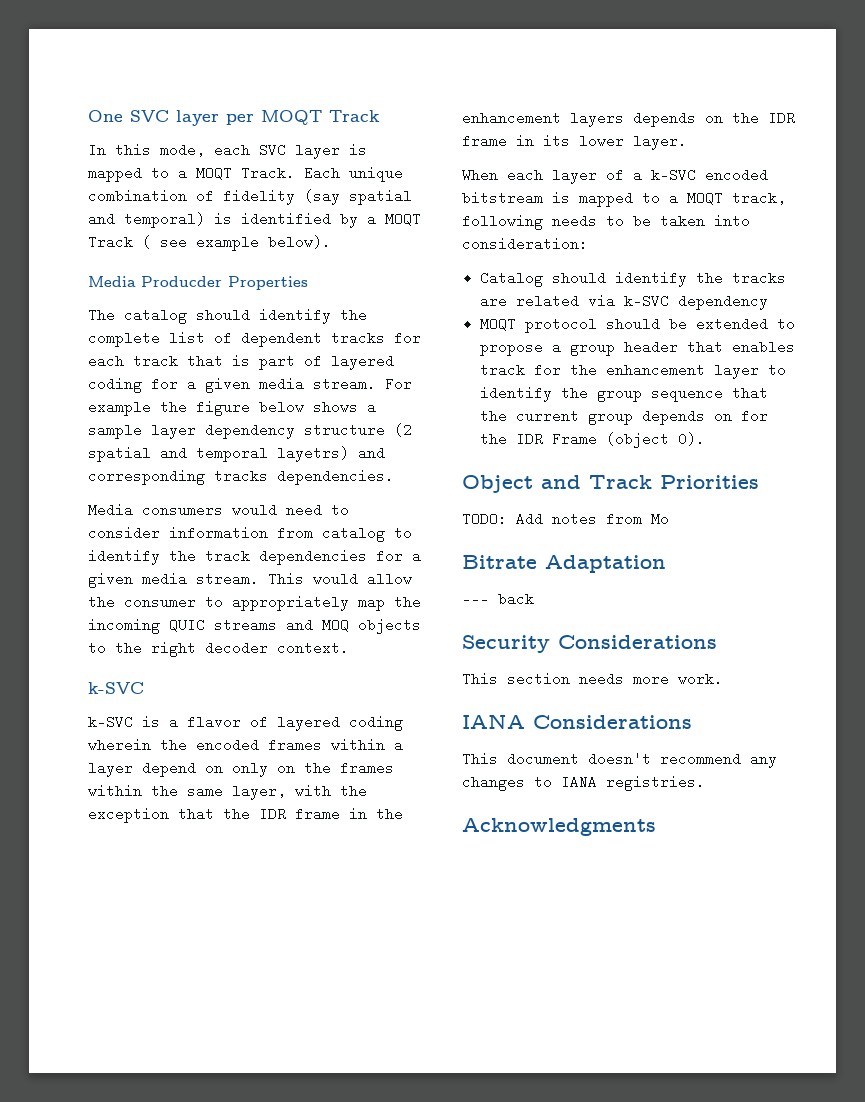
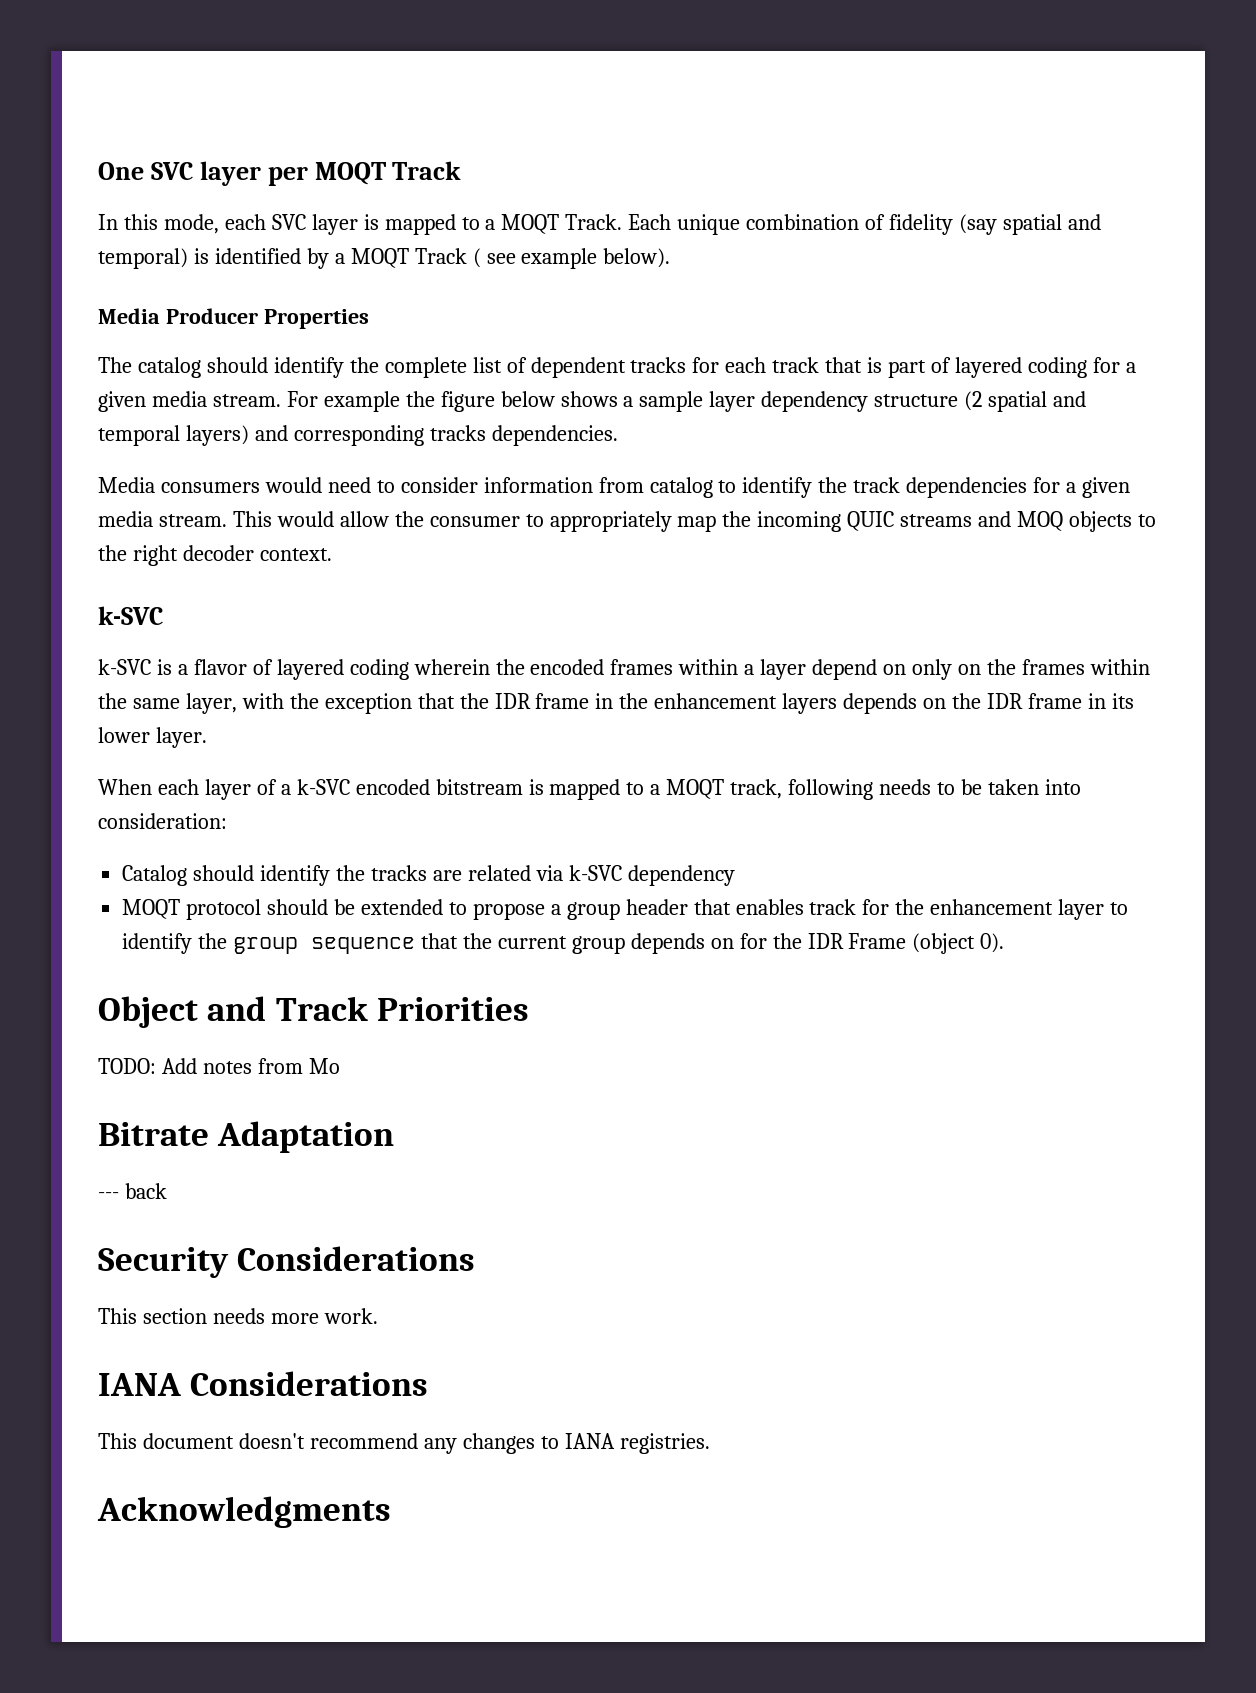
- Media Producder Properties
+ Media Producer Properties
- For example the figure below shows a sample layer dependency structure (2 spatial and temporal layetrs) and corresponding tracks dependencies.
+ For example the figure below shows a sample layer dependency structure (2 spatial and temporal layers) and corresponding tracks dependencies.

